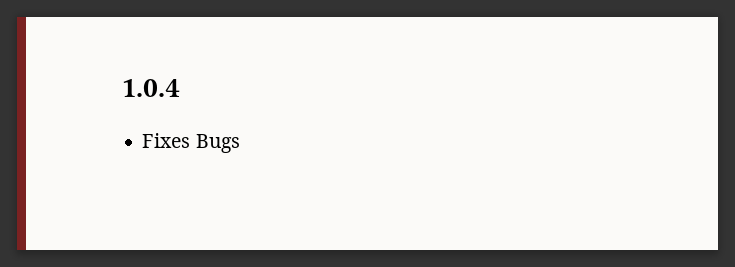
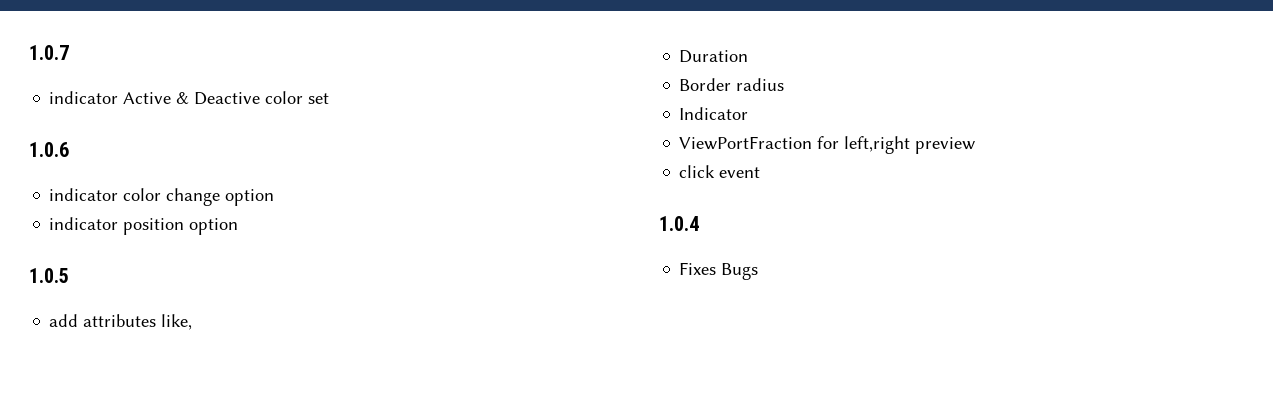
+ 1.0.7
+ indicator Active & Deactive color set
+ 1.0.6
+ indicator color change option
+ indicator position option
+ 1.0.5
+ add attributes like,
+ Duration
+ Border radius
+ Indicator
+ ViewPortFraction for left,right preview
+ click event

